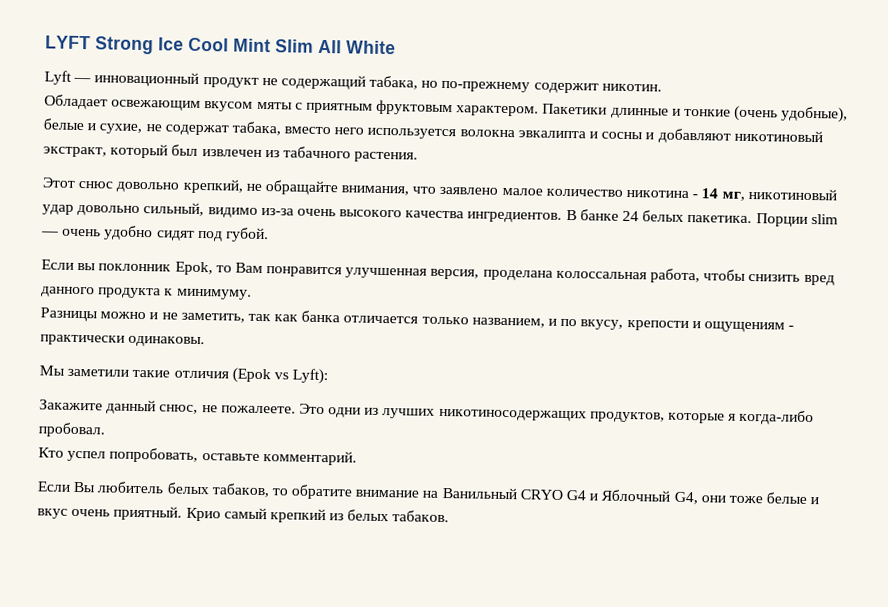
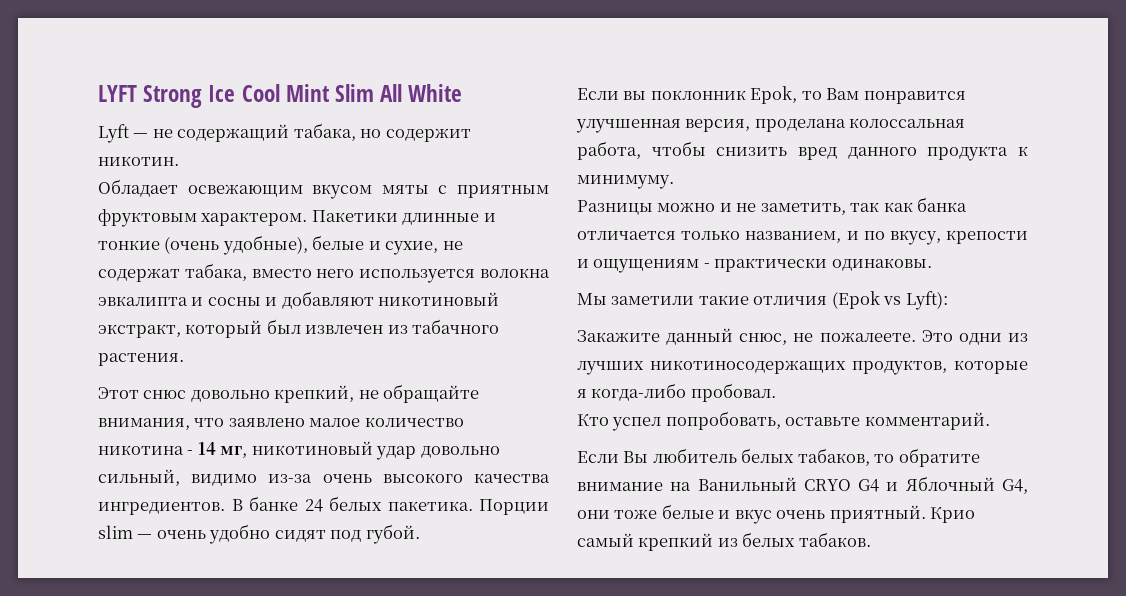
- Lyft — инновационный продукт не содержащий табака, но по-прежнему содержит никотин.
+ Lyft — не содержащий табака, но содержит никотин.

